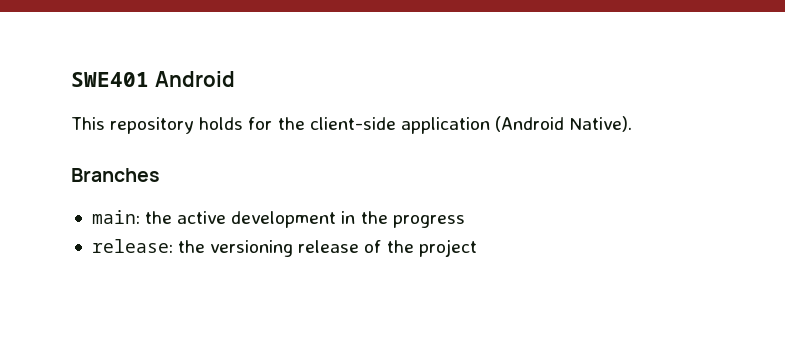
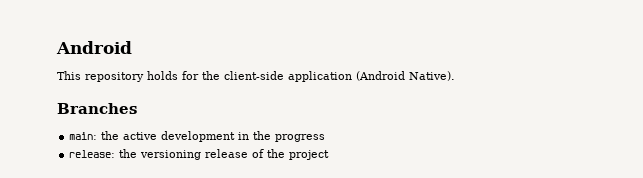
- SWE401 Android
+ Android

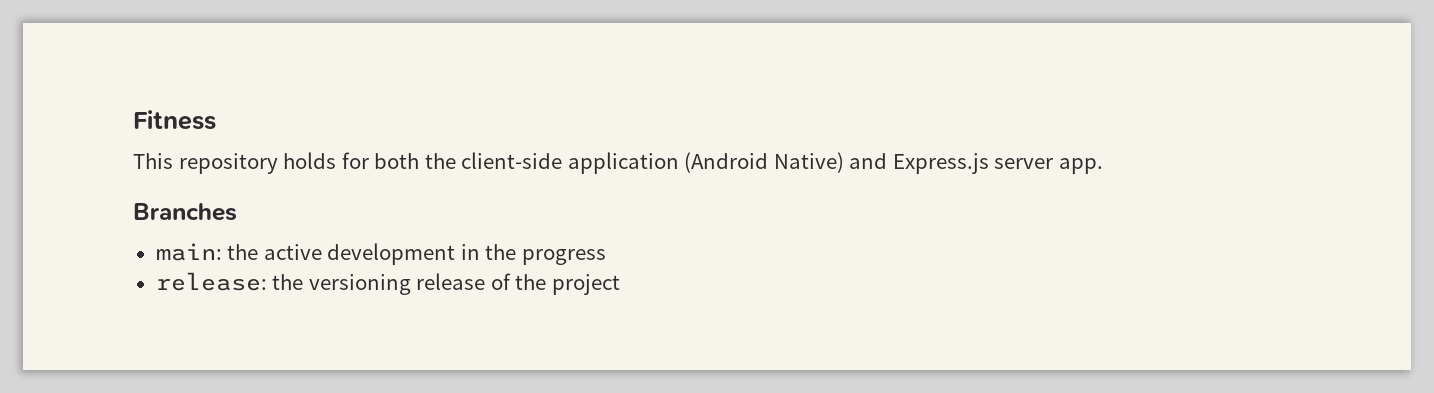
- Android
+ Fitness
- This repository holds for the client-side application (Android Native).
+ This repository holds for both the client-side application (Android Native) and Express.js server app.

